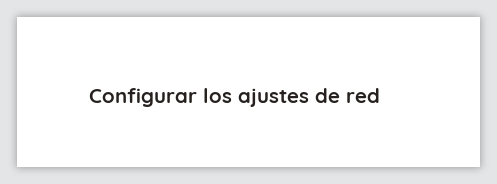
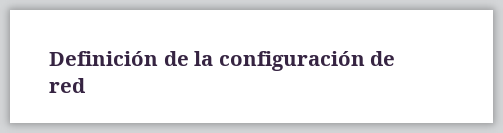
- Configurar los ajustes de red
+ Definición de la configuración de red

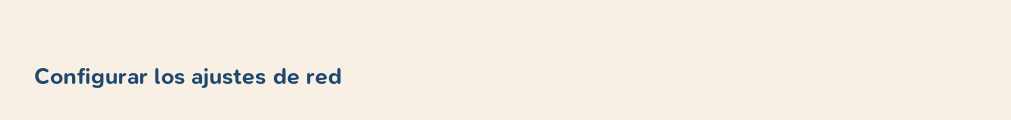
- Definición de la configuración de red
+ Configurar los ajustes de red

